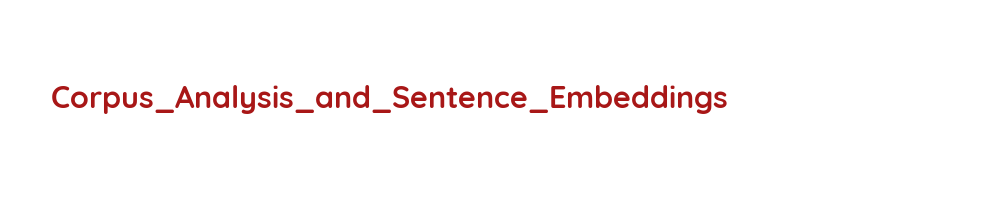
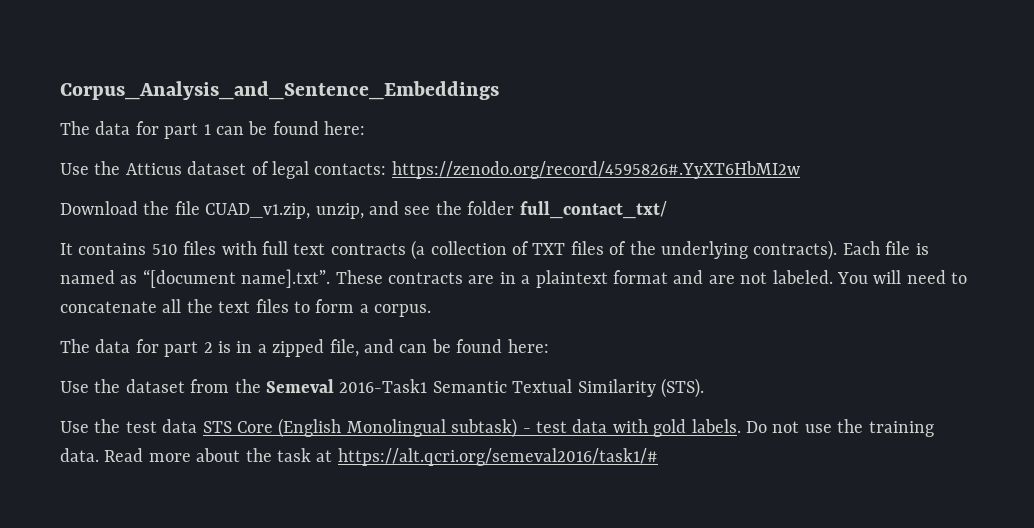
+ The data for part 1 can be found here:
+ Use the Atticus dataset of legal contacts: https://zenodo.org/record/4595826#.YyXT6HbMI2w
+ Download the file CUAD_v1.zip, unzip, and see the folder full_contact_txt/
+ It contains 510 files with full text contracts (a collection of TXT files of the underlying contracts). Each file is named as “[document name].txt”. These contracts are in a plaintext format and are not labeled. You will need to concatenate all the text files to form a corpus.
+ The data for part 2 is in a zipped file, and can be found here:
+ Use the dataset from the Semeval 2016-Task1 Semantic Textual Similarity (STS).
+ Use the test data STS Core (English Monolingual subtask) - test data with gold labels. Do not use the training data. Read more about the task at https://alt.qcri.org/semeval2016/task1/#

